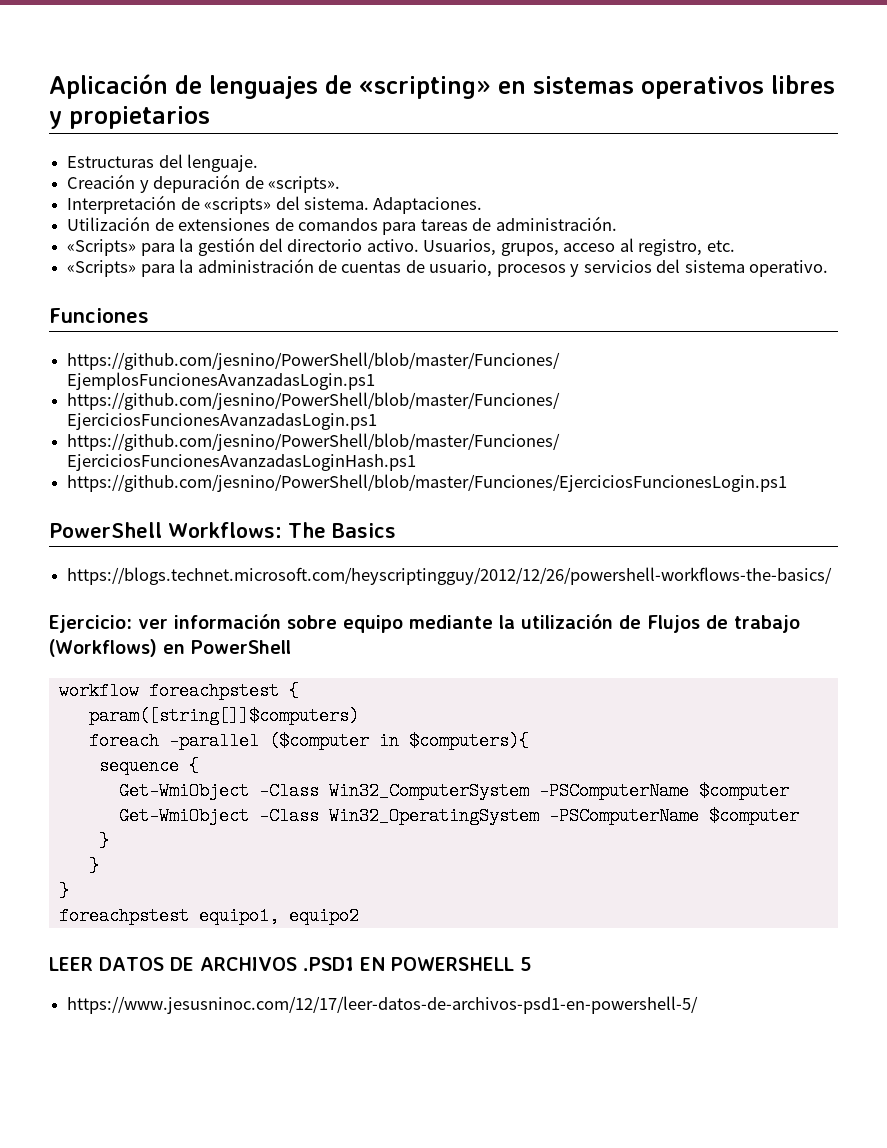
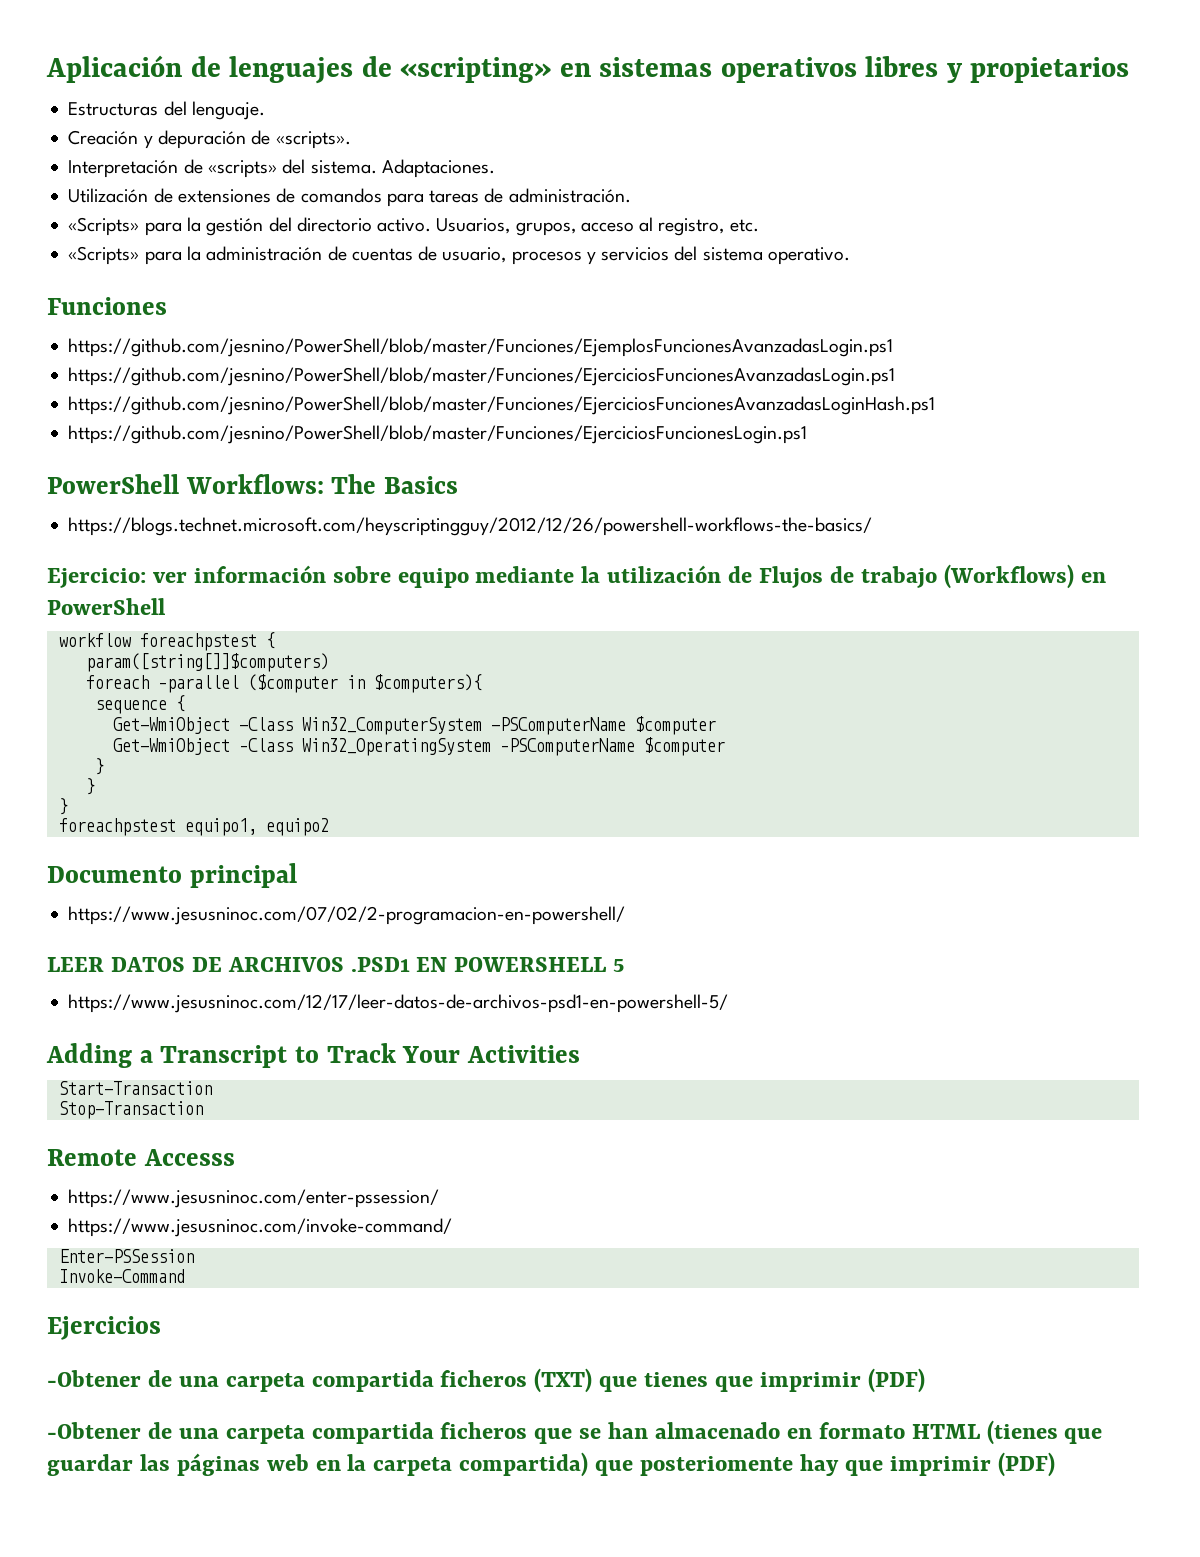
+ Documento principal
+ https://www.jesusninoc.com/07/02/2-programacion-en-powershell/
+ Adding a Transcript to Track Your Activities
+ Start-Transaction
+ Stop-Transaction
+ Remote Accesss
+ https://www.jesusninoc.com/enter-pssession/
+ https://www.jesusninoc.com/invoke-command/
+ Enter-PSSession
+ Invoke-Command
+ Ejercicios
+ -Obtener de una carpeta compartida ficheros (TXT) que tienes que imprimir (PDF)
+ -Obtener de una carpeta compartida ficheros que se han almacenado en formato HTML (tienes que guardar las páginas web en la carpeta compartida) que posteriomente hay que imprimir (PDF)

